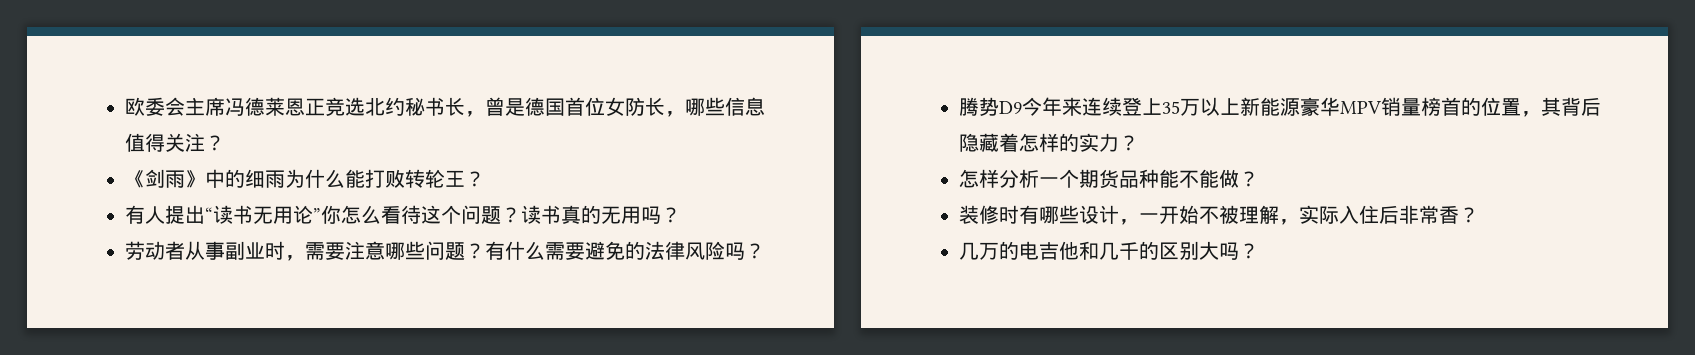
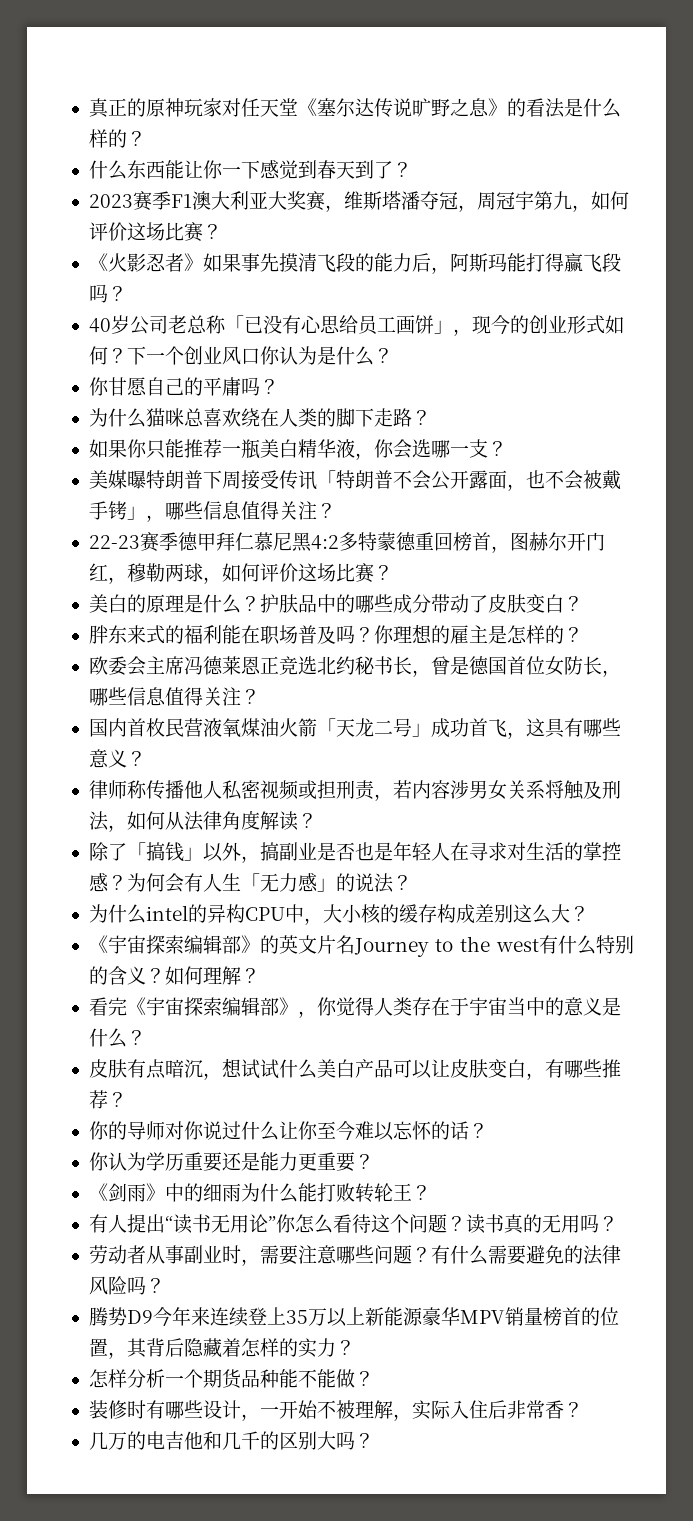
+ 真正的原神玩家对任天堂《塞尔达传说旷野之息》的看法是什么样的？
+ 什么东西能让你一下感觉到春天到了？
+ 2023赛季F1澳大利亚大奖赛，维斯塔潘夺冠，周冠宇第九，如何评价这场比赛？
+ 《火影忍者》如果事先摸清飞段的能力后，阿斯玛能打得赢飞段吗？
+ 40岁公司老总称「已没有心思给员工画饼」，现今的创业形式如何？下一个创业风口你认为是什么？
+ 你甘愿自己的平庸吗？
+ 为什么猫咪总喜欢绕在人类的脚下走路？
+ 如果你只能推荐一瓶美白精华液，你会选哪一支？
+ 美媒曝特朗普下周接受传讯「特朗普不会公开露面，也不会被戴手铐」，哪些信息值得关注？
+ 22-23赛季德甲拜仁慕尼黑4:2多特蒙德重回榜首，图赫尔开门红，穆勒两球，如何评价这场比赛？
+ 美白的原理是什么？护肤品中的哪些成分带动了皮肤变白？
+ 胖东来式的福利能在职场普及吗？你理想的雇主是怎样的？
+ 国内首枚民营液氧煤油火箭「天龙二号」成功首飞，这具有哪些意义？
+ 律师称传播他人私密视频或担刑责，若内容涉男女关系将触及刑法，如何从法律角度解读？
+ 除了「搞钱」以外，搞副业是否也是年轻人在寻求对生活的掌控感？为何会有人生「无力感」的说法？
+ 为什么intel的异构CPU中，大小核的缓存构成差别这么大？
+ 《宇宙探索编辑部》的英文片名Journey to the west有什么特别的含义？如何理解？
+ 看完《宇宙探索编辑部》，你觉得人类存在于宇宙当中的意义是什么？
+ 皮肤有点暗沉，想试试什么美白产品可以让皮肤变白，有哪些推荐？
+ 你的导师对你说过什么让你至今难以忘怀的话？
+ 你认为学历重要还是能力更重要？

